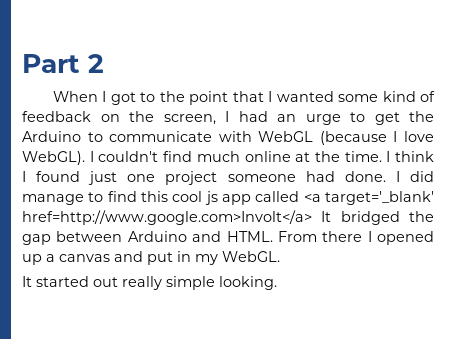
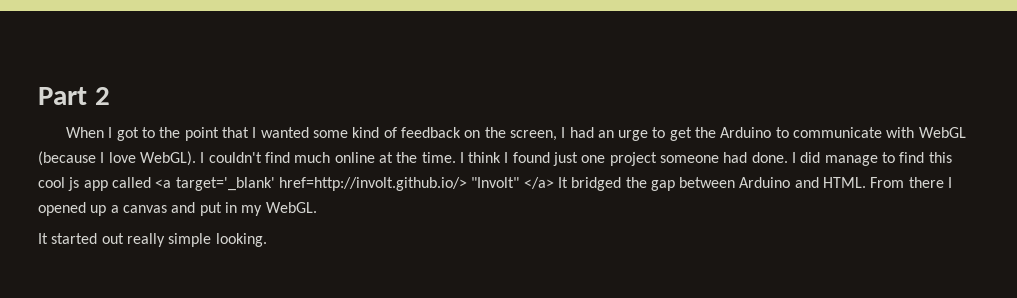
- I did manage to find this cool js app called <a target='_blank' href=http://www.google.com>Involt</a> It bridged the gap between Arduino and HTML.
+ I did manage to find this cool js app called <a target='_blank' href=http://involt.github.io/> "Involt" </a> It bridged the gap between Arduino and HTML.

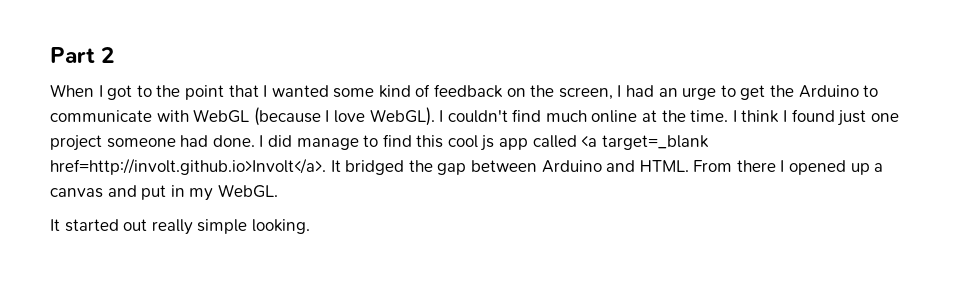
- I did manage to find this cool js app called <a target='_blank' href=http://involt.github.io/> "Involt" </a> It bridged the gap between Arduino and HTML.
+ I did manage to find this cool js app called <a target=_blank href=http://involt.github.io>Involt</a>. It bridged the gap between Arduino and HTML.

